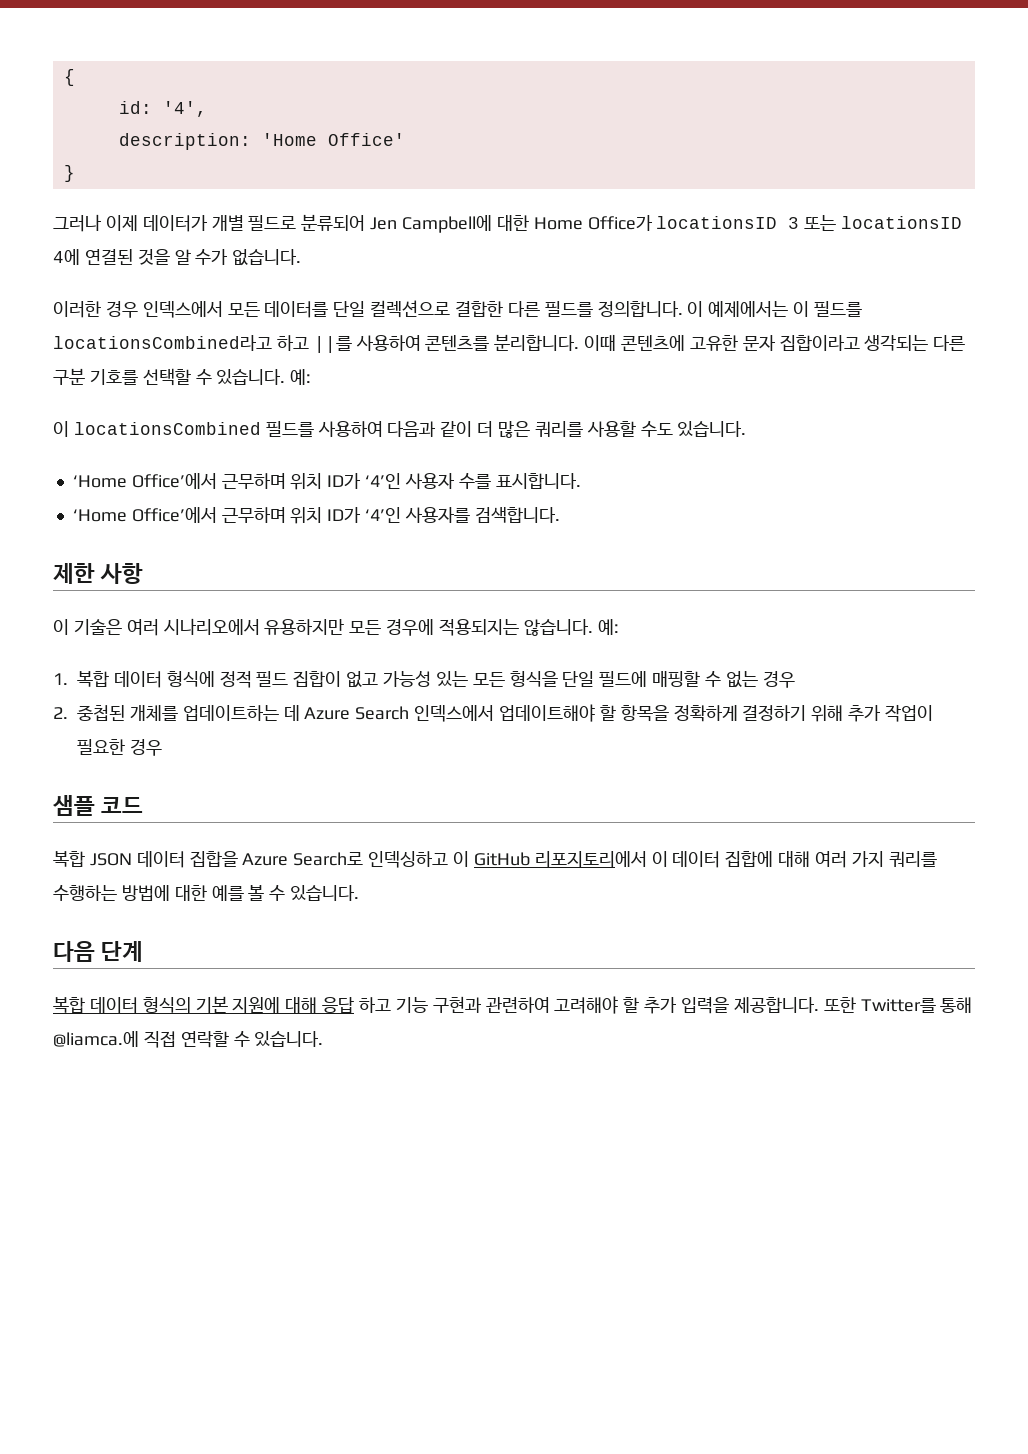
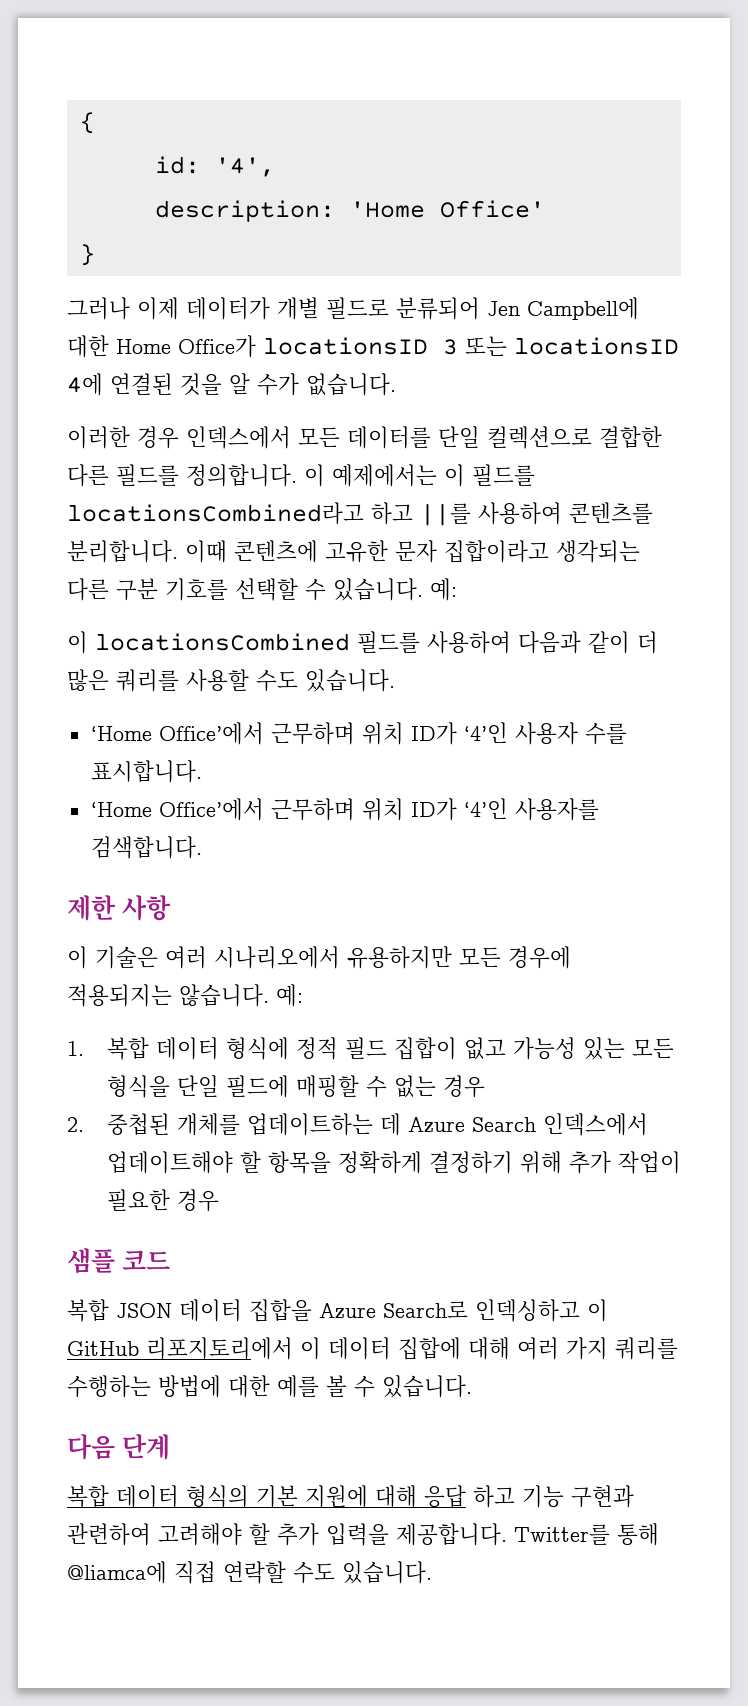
- 또한 Twitter를 통해 @liamca.에 직접 연락할 수 있습니다.
+ Twitter를 통해 @liamca에 직접 연락할 수도 있습니다.

